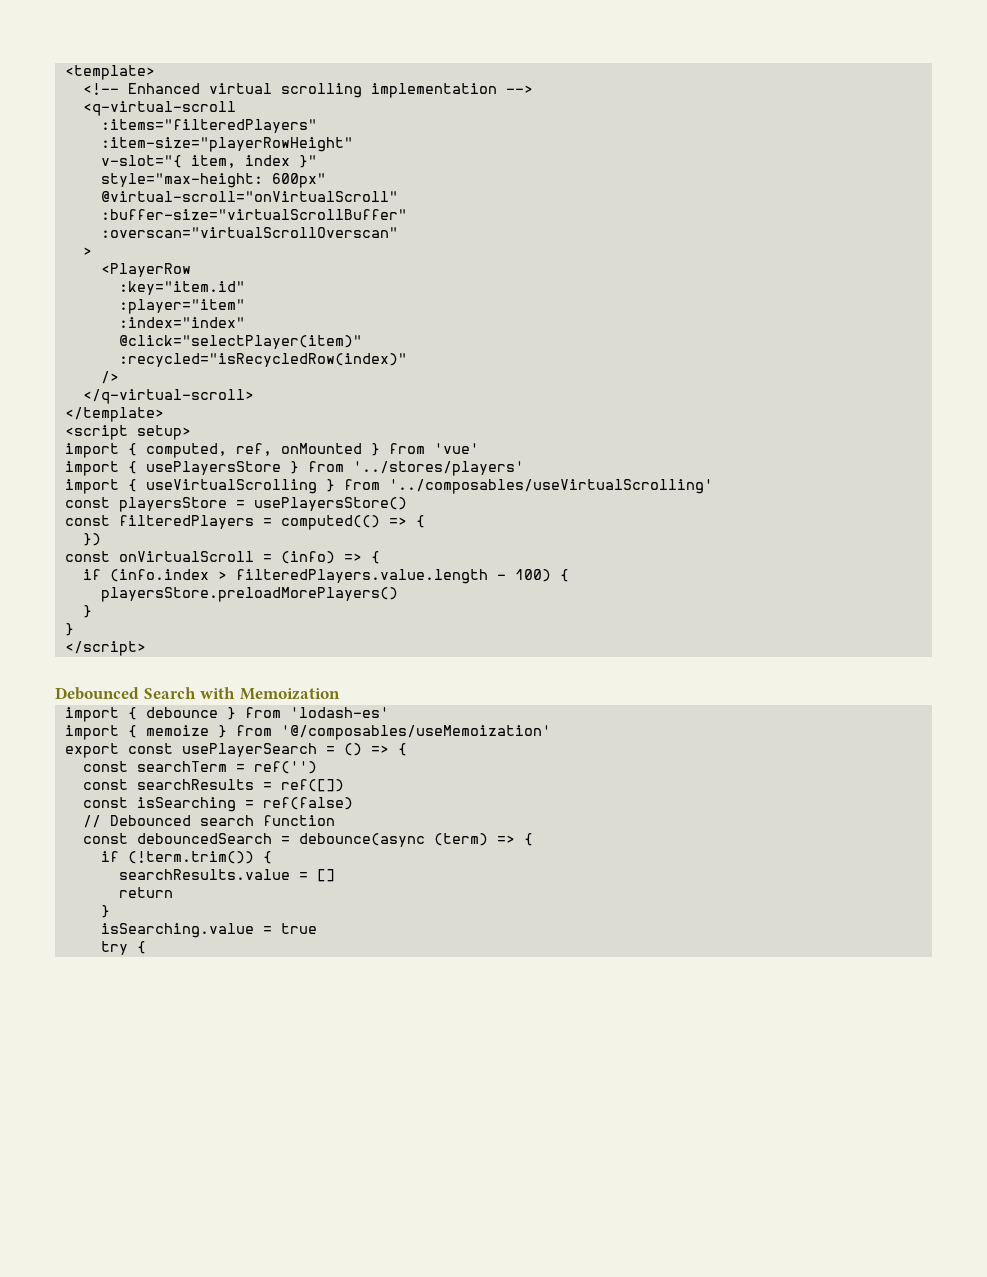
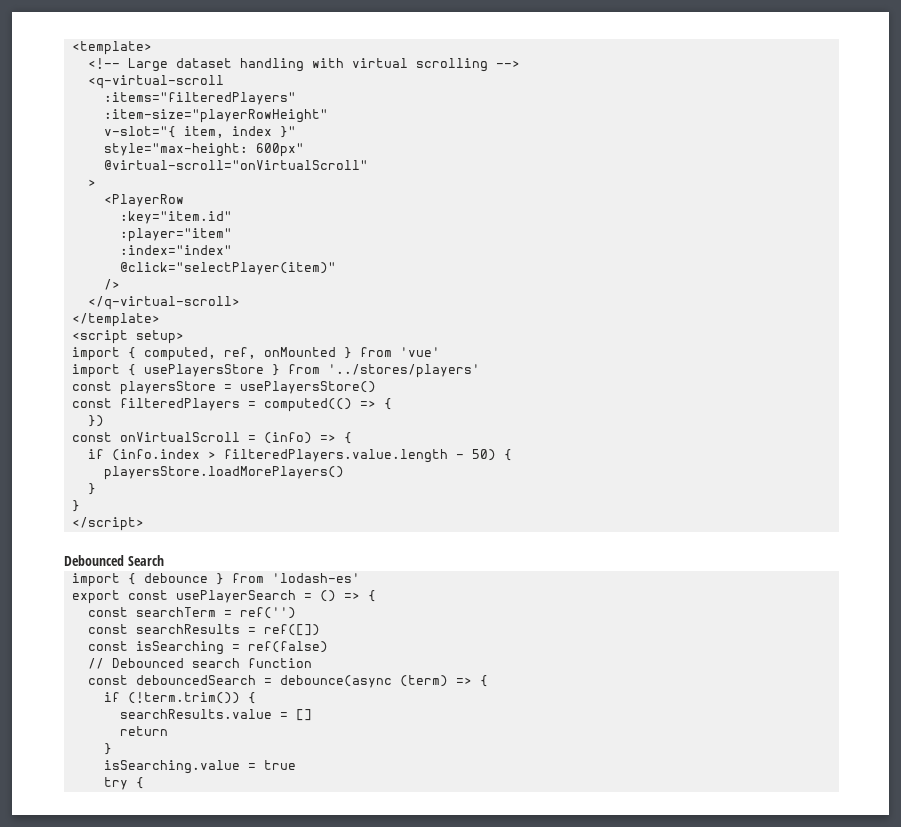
- <!-- Enhanced virtual scrolling implementation -->
+ <!-- Large dataset handling with virtual scrolling -->
- :buffer-size="virtualScrollBuffer"
- :overscan="virtualScrollOverscan"
- :recycled="isRecycledRow(index)"
- import { useVirtualScrolling } from '../composables/useVirtualScrolling'
- if (info.index > filteredPlayers.value.length - 100) {
- playersStore.preloadMorePlayers()
+ if (info.index > filteredPlayers.value.length - 50) {
+ playersStore.loadMorePlayers()
- Debounced Search with Memoization
+ Debounced Search
- import { memoize } from '@/composables/useMemoization'

